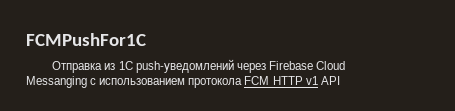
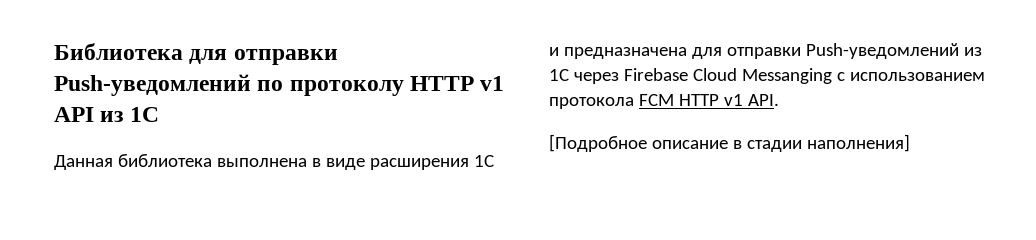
- FCMPushFor1C
- Отправка из 1С push-уведомлений через Firebase Cloud Messanging с использованием протокола FCM HTTP v1 API
+ Библиотека для отправки Push-уведомлений по протоколу HTTP v1 API из 1С
+ Данная библиотека выполнена в виде расширения 1С и предназначена для отправки Push-уведомлений из 1С через Firebase Cloud Messanging с использованием протокола FCM HTTP v1 API.
+ [Подробное описание в стадии наполнения]

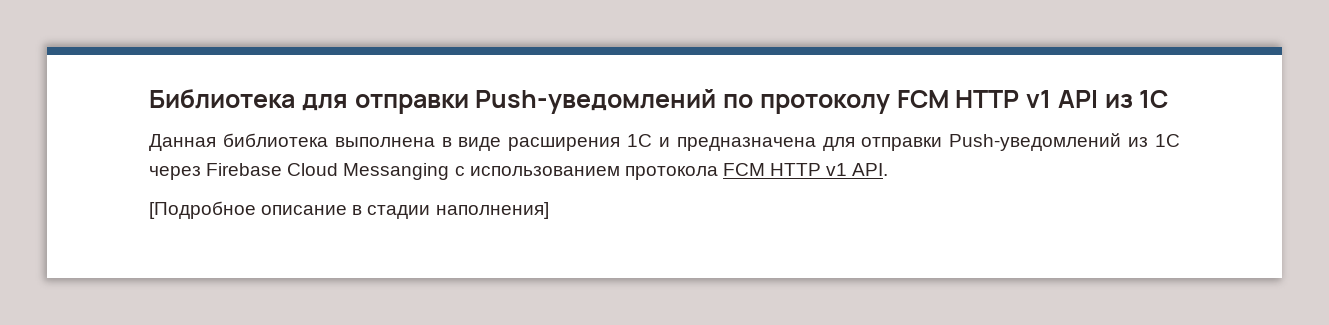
- Библиотека для отправки Push-уведомлений по протоколу HTTP v1 API из 1С
+ Библиотека для отправки Push-уведомлений по протоколу FCM HTTP v1 API из 1С

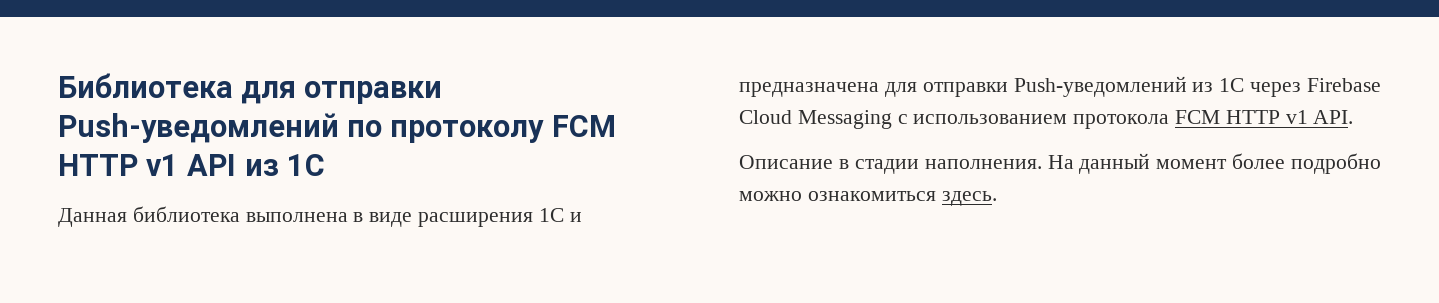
- Данная библиотека выполнена в виде расширения 1С и предназначена для отправки Push-уведомлений из 1С через Firebase Cloud Messanging с использованием протокола FCM HTTP v1 API.
+ Данная библиотека выполнена в виде расширения 1С и предназначена для отправки Push-уведомлений из 1С через Firebase Cloud Messaging с использованием протокола FCM HTTP v1 API.
- [Подробное описание в стадии наполнения]
+ Описание в стадии наполнения. На данный момент более подробно можно ознакомиться здесь.

